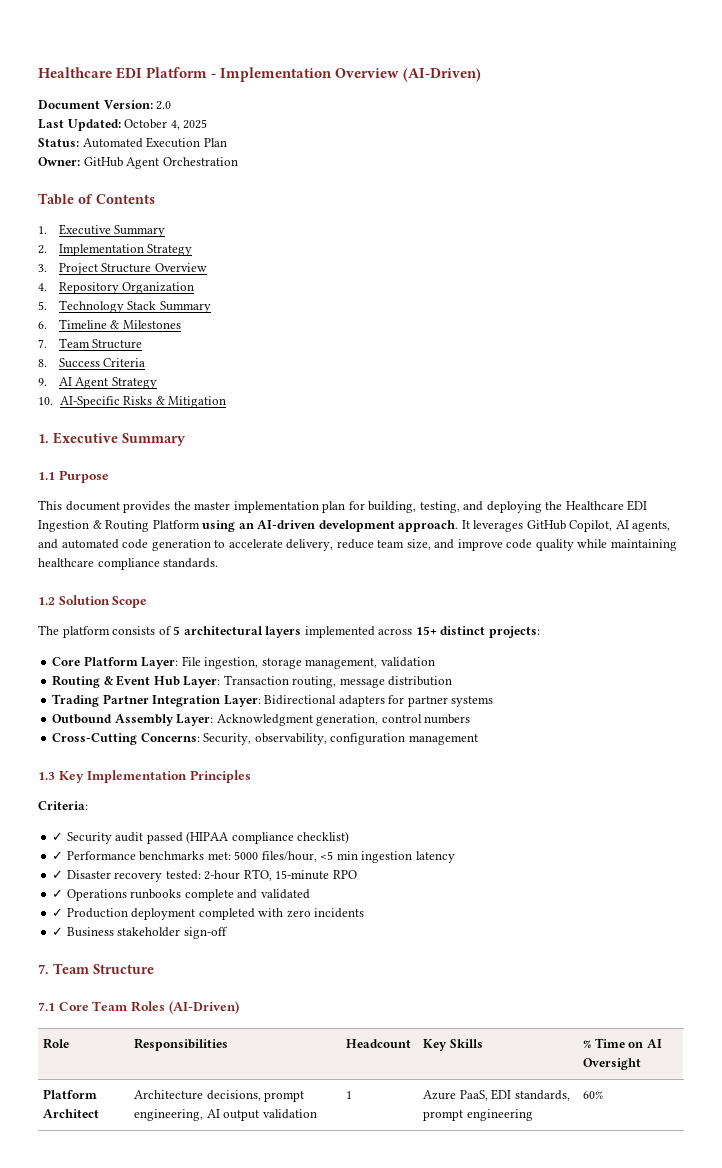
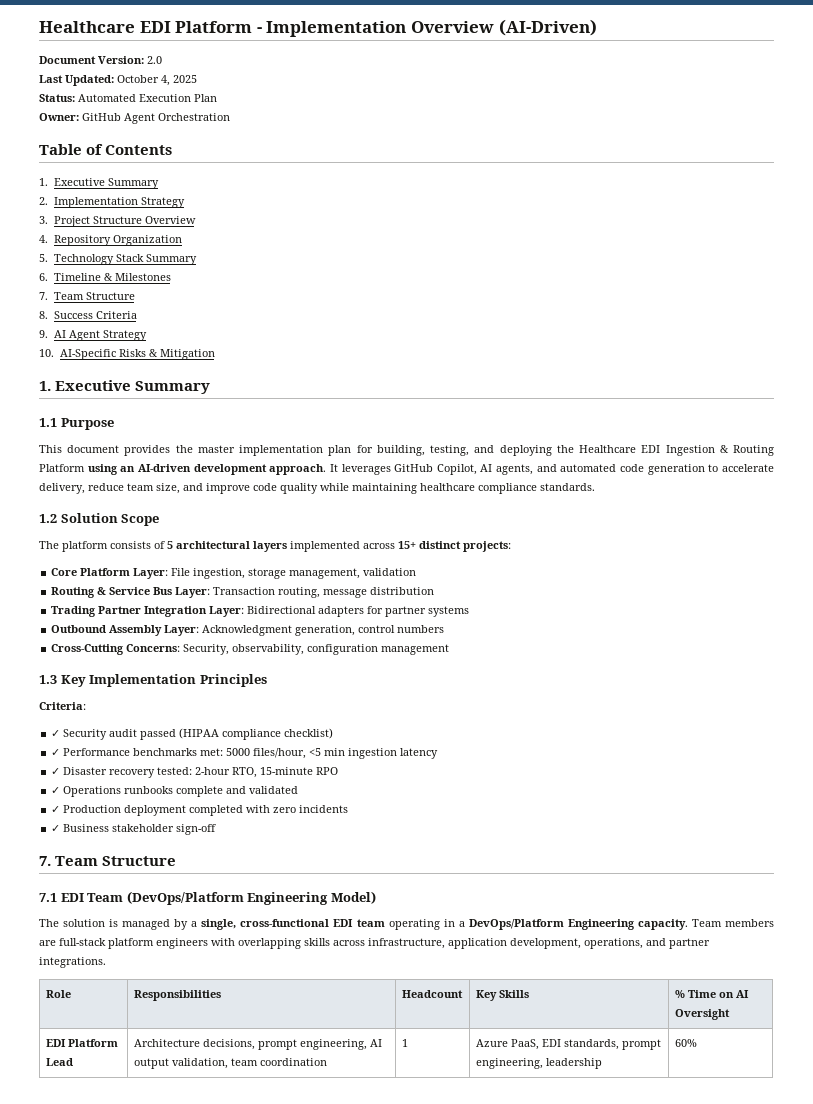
- Routing & Event Hub Layer: Transaction routing, message distribution
+ Routing & Service Bus Layer: Transaction routing, message distribution
- 7.1 Core Team Roles (AI-Driven)
+ 7.1 EDI Team (DevOps/Platform Engineering Model)
+ The solution is managed by a single, cross-functional EDI team operating in a DevOps/Platform Engineering capacity. Team members are full-stack platform engineers with overlapping skills across infrastructure, application development, operations, and partner integrations.
- Platform Architect | Architecture decisions, prompt engineering, AI output validation | 1 | Azure PaaS, EDI standards, prompt engineering | 60%
+ EDI Platform Lead | Architecture decisions, prompt engineering, AI output validation, team coordination | 1 | Azure PaaS, EDI standards, prompt engineering, leadership | 60%

